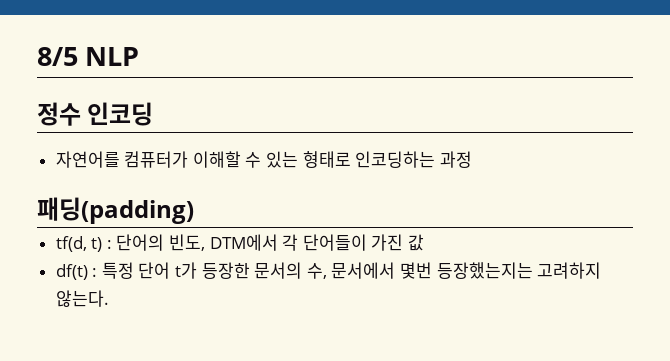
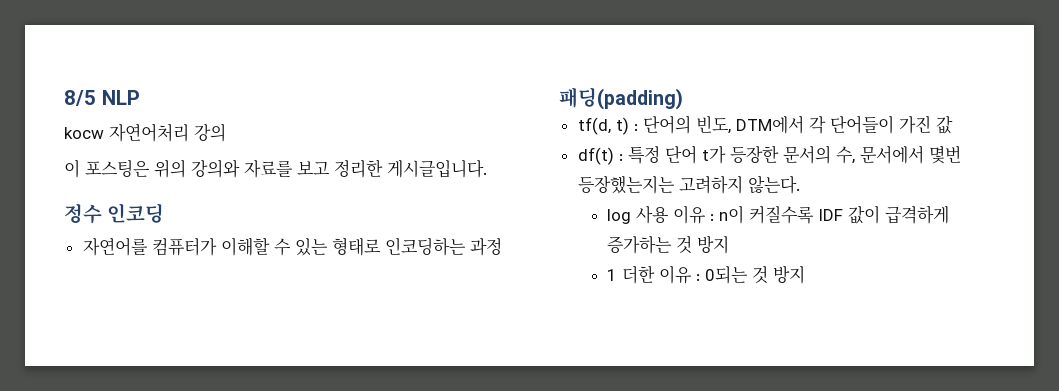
+ kocw 자연어처리 강의
+ 이 포스팅은 위의 강의와 자료를 보고 정리한 게시글입니다.
+ log 사용 이유 : n이 커질수록 IDF 값이 급격하게 증가하는 것 방지
+ 1 더한 이유 : 0되는 것 방지

